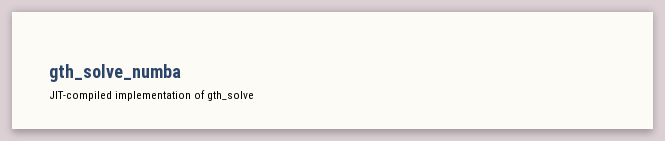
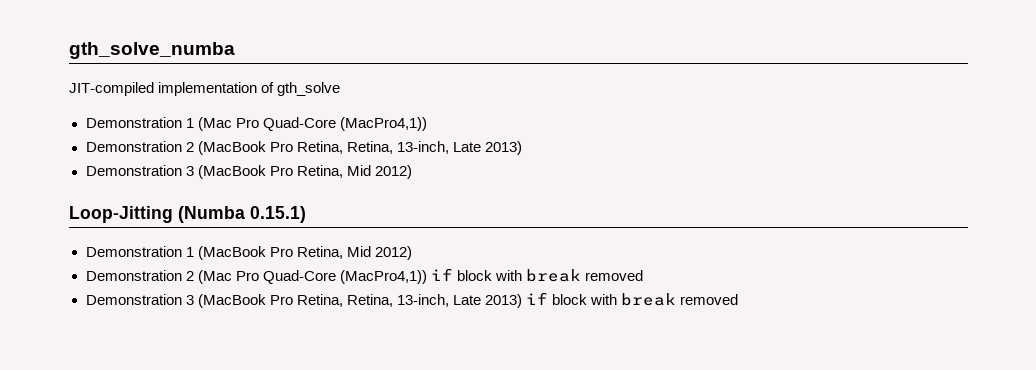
+ Demonstration 1 (Mac Pro Quad-Core (MacPro4,1))
+ Demonstration 2 (MacBook Pro Retina, Retina, 13-inch, Late 2013)
+ Demonstration 3 (MacBook Pro Retina, Mid 2012)
+ Loop-Jitting (Numba 0.15.1)
+ Demonstration 1 (MacBook Pro Retina, Mid 2012)
+ Demonstration 2 (Mac Pro Quad-Core (MacPro4,1)) if block with break removed
+ Demonstration 3 (MacBook Pro Retina, Retina, 13-inch, Late 2013) if block with break removed

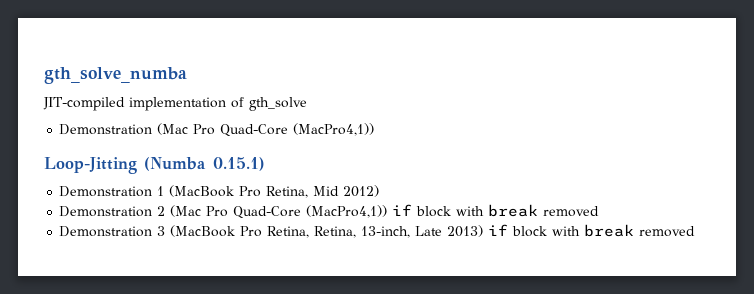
- Demonstration 1 (Mac Pro Quad-Core (MacPro4,1))
- Demonstration 2 (MacBook Pro Retina, Retina, 13-inch, Late 2013)
- Demonstration 3 (MacBook Pro Retina, Mid 2012)
+ Demonstration (Mac Pro Quad-Core (MacPro4,1))

